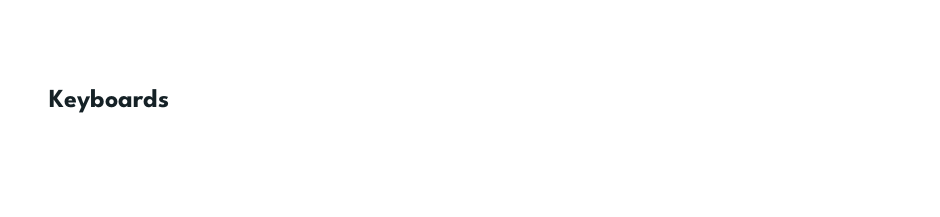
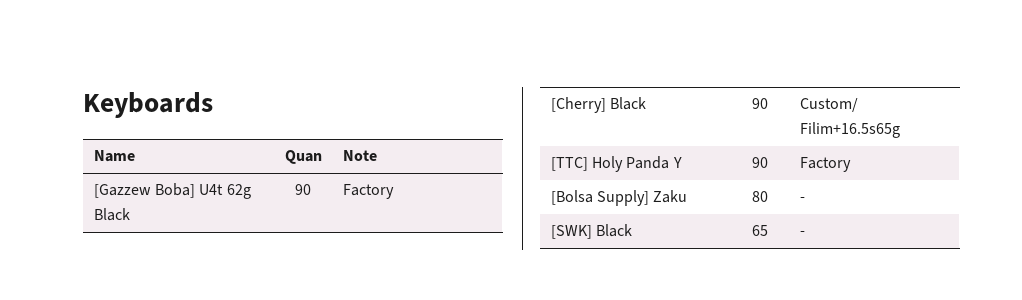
+ Name | Quan | Note
+ [Gazzew Boba] U4t 62g Black | 90 | Factory
+ [Cherry] Black | 90 | Custom/ Filim+16.5s65g
+ [TTC] Holy Panda Y | 90 | Factory
+ [Bolsa Supply] Zaku | 80 | -
+ [SWK] Black | 65 | -

